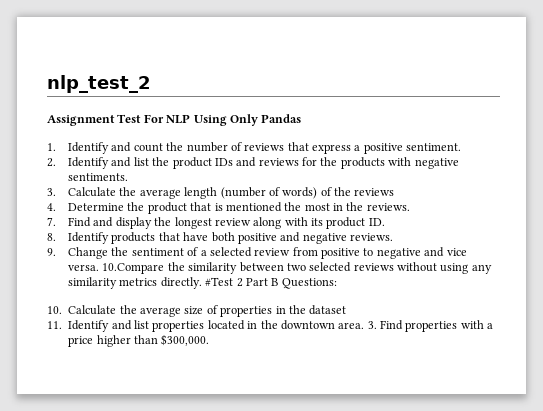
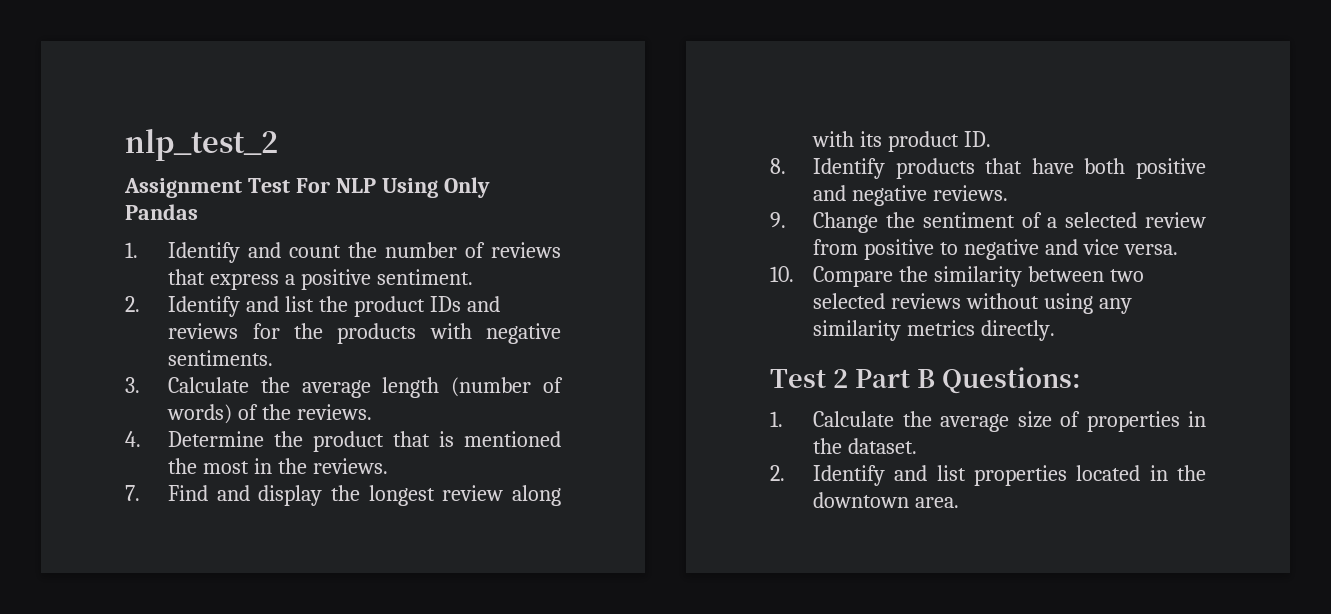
- 3. Calculate the average length (number of words) of the reviews
+ 3. Calculate the average length (number of words) of the reviews.
- 9. Change the sentiment of a selected review from positive to negative and vice versa. 10.Compare the similarity between two selected reviews without using any similarity metrics directly. #Test 2 Part B Questions:
+ 9. Change the sentiment of a selected review from positive to negative and vice versa.
+ 10. Compare the similarity between two selected reviews without using any similarity metrics directly.
+ Test 2 Part B Questions:
- 10. Calculate the average size of properties in the dataset
- 11. Identify and list properties located in the downtown area. 3. Find properties with a price higher than $300,000.
+ 1. Calculate the average size of properties in the dataset.
+ 2. Identify and list properties located in the downtown area.

